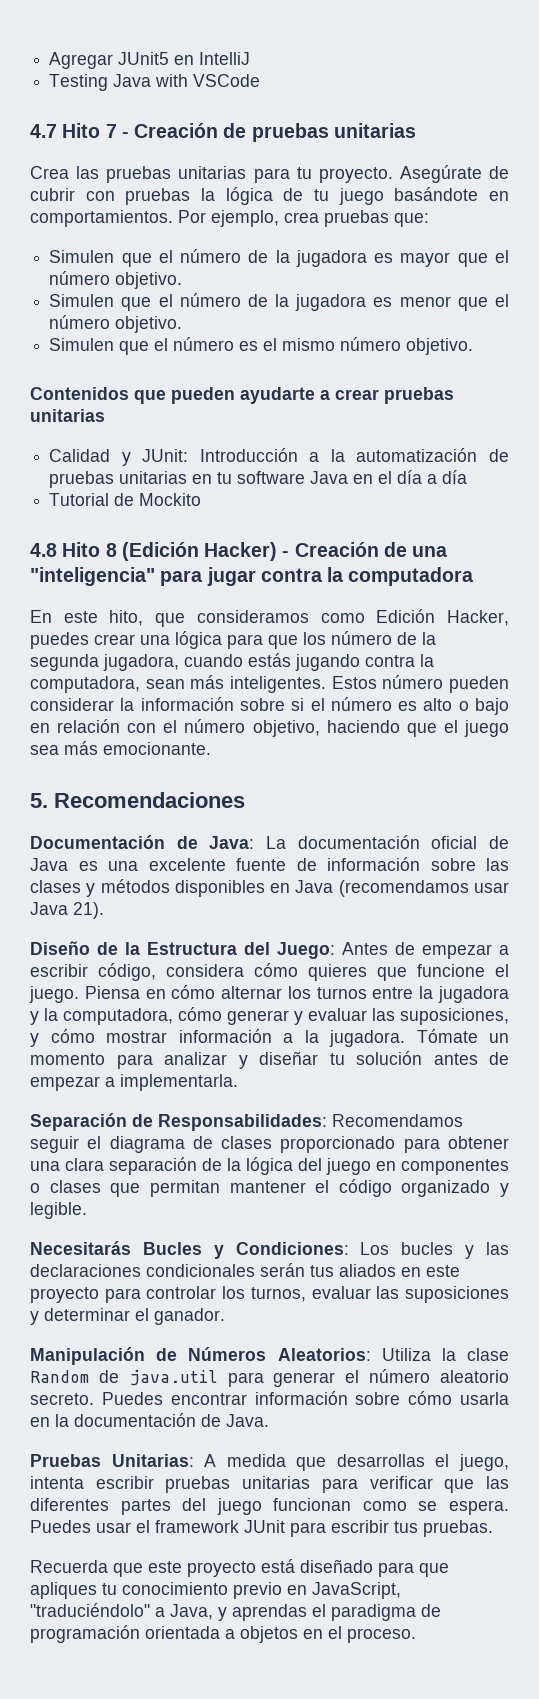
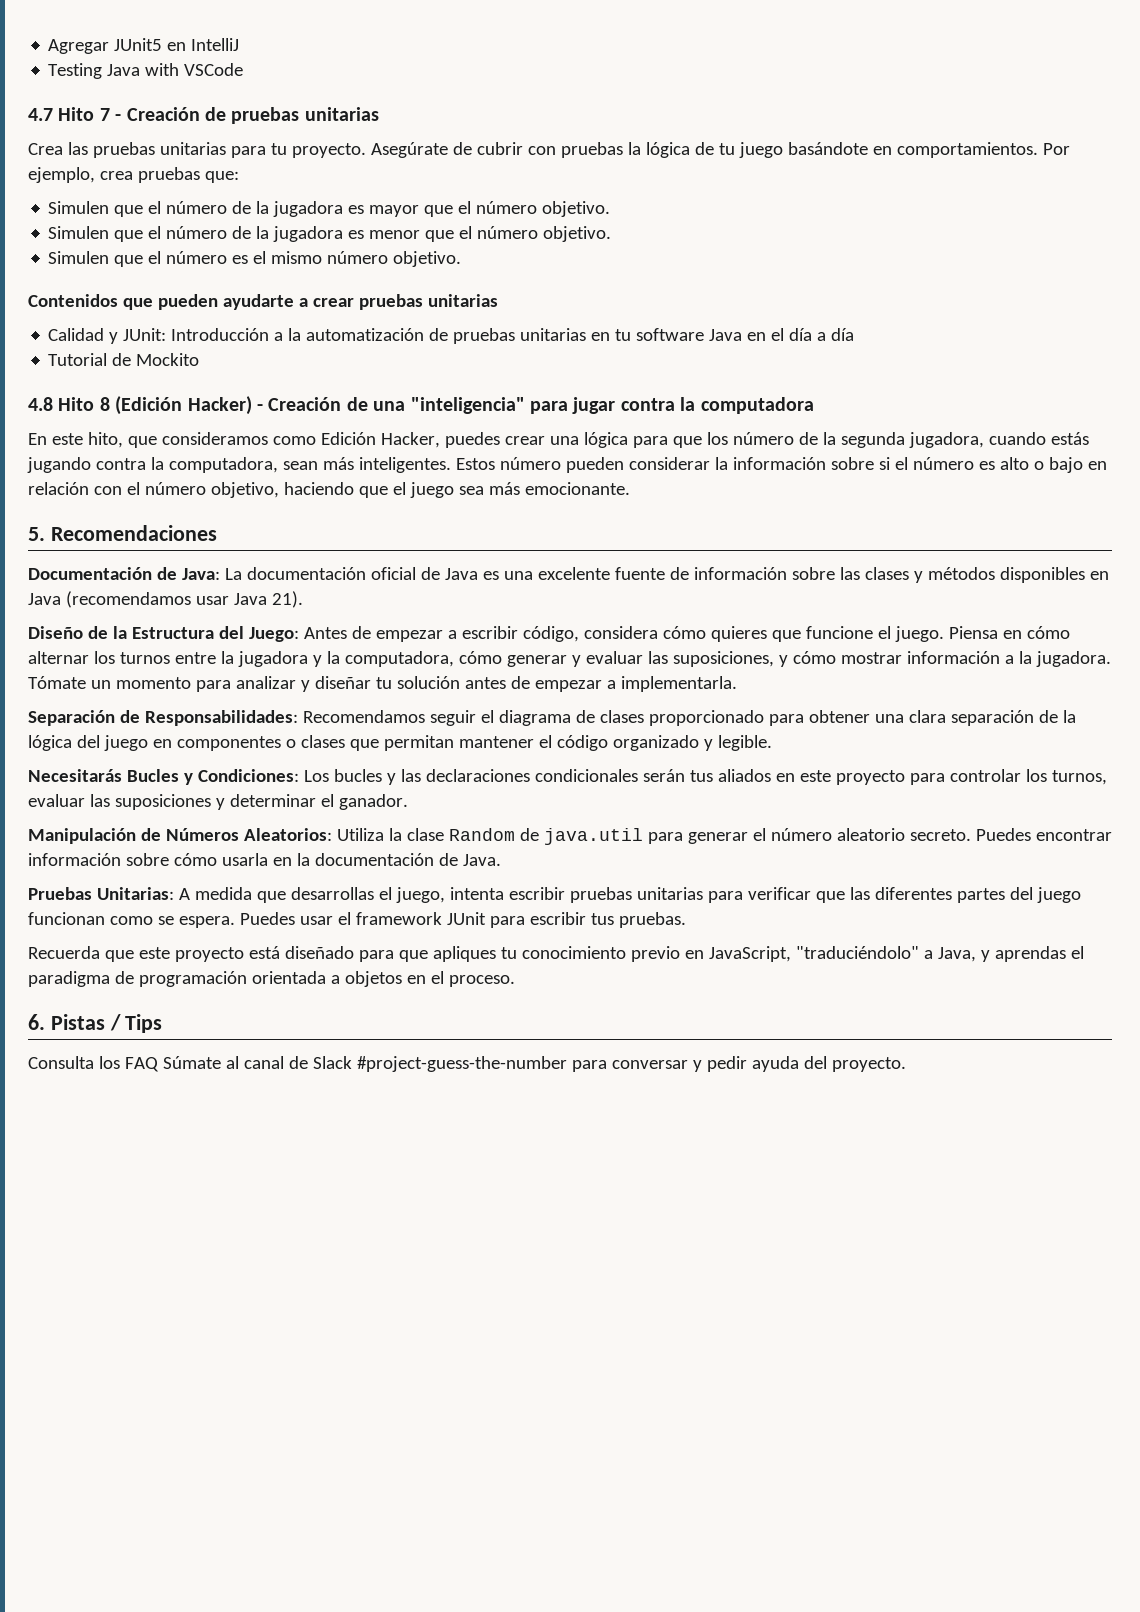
+ 6. Pistas / Tips
+ Consulta los FAQ Súmate al canal de Slack #project-guess-the-number para conversar y pedir ayuda del proyecto.

